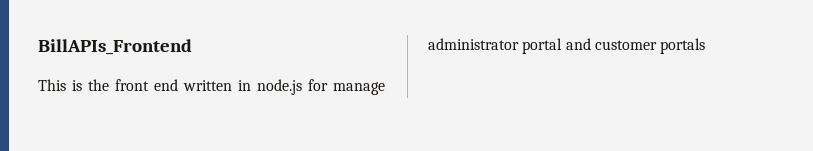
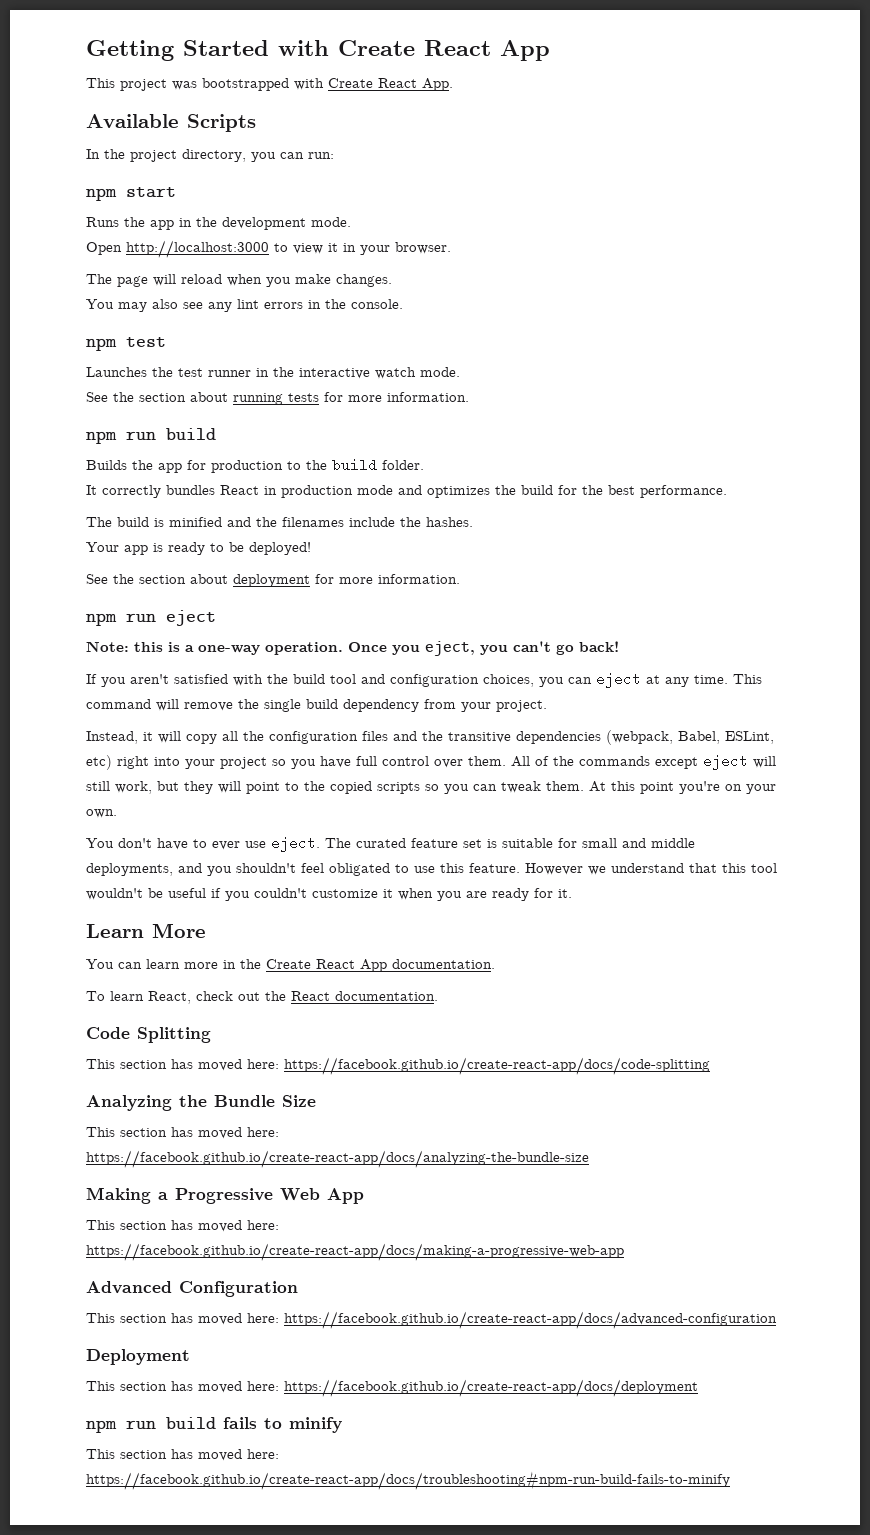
- BillAPIs_Frontend
- This is the front end written in node.js for manage administrator portal and customer portals
+ Getting Started with Create React App
+ This project was bootstrapped with Create React App.
+ Available Scripts
+ In the project directory, you can run:
+ npm start
+ Runs the app in the development mode.
+ Open http://localhost:3000 to view it in your browser.
+ The page will reload when you make changes.
+ You may also see any lint errors in the console.
+ npm test
+ Launches the test runner in the interactive watch mode.
+ See the section about running tests for more information.
+ npm run build
+ Builds the app for production to the build folder.
+ It correctly bundles React in production mode and optimizes the build for the best performance.
+ The build is minified and the filenames include the hashes.
+ Your app is ready to be deployed!
+ See the section about deployment for more information.
+ npm run eject
+ Note: this is a one-way operation. Once you eject, you can't go back!
+ If you aren't satisfied with the build tool and configuration choices, you can eject at any time. This command will remove the single build dependency from your project.
+ Instead, it will copy all the configuration files and the transitive dependencies (webpack, Babel, ESLint, etc) right into your project so you have full control over them. All of the commands except eject will still work, but they will point to the copied scripts so you can tweak them. At this point you're on your own.
+ You don't have to ever use eject. The curated feature set is suitable for small and middle deployments, and you shouldn't feel obligated to use this feature. However we understand that this tool wouldn't be useful if you couldn't customize it when you are ready for it.
+ Learn More
+ You can learn more in the Create React App documentation.
+ To learn React, check out the React documentation.
+ Code Splitting
+ This section has moved here: https://facebook.github.io/create-react-app/docs/code-splitting
+ Analyzing the Bundle Size
+ This section has moved here: https://facebook.github.io/create-react-app/docs/analyzing-the-bundle-size
+ Making a Progressive Web App
+ This section has moved here: https://facebook.github.io/create-react-app/docs/making-a-progressive-web-app
+ Advanced Configuration
+ This section has moved here: https://facebook.github.io/create-react-app/docs/advanced-configuration
+ Deployment
+ This section has moved here: https://facebook.github.io/create-react-app/docs/deployment
+ npm run build fails to minify
+ This section has moved here: https://facebook.github.io/create-react-app/docs/troubleshooting#npm-run-build-fails-to-minify

